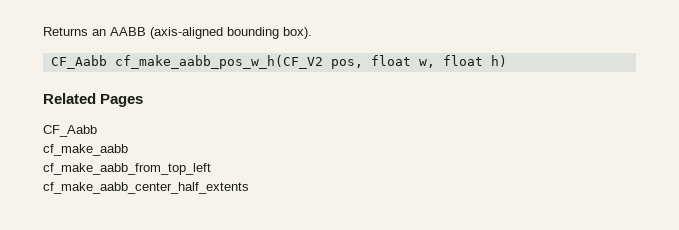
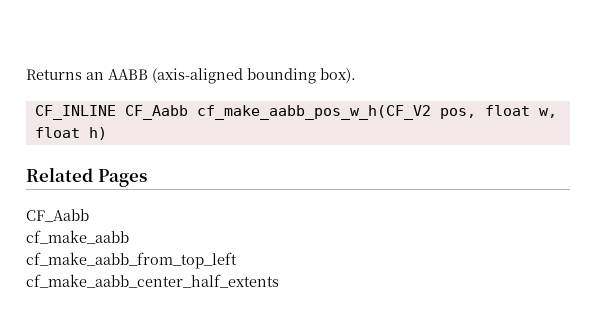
- CF_Aabb cf_make_aabb_pos_w_h(CF_V2 pos, float w, float h)
+ CF_INLINE CF_Aabb cf_make_aabb_pos_w_h(CF_V2 pos, float w, float h)

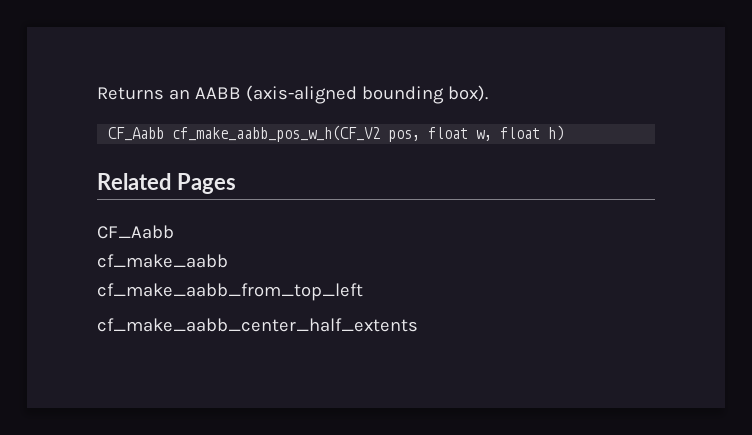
- CF_INLINE CF_Aabb cf_make_aabb_pos_w_h(CF_V2 pos, float w, float h)
+ CF_Aabb cf_make_aabb_pos_w_h(CF_V2 pos, float w, float h)

